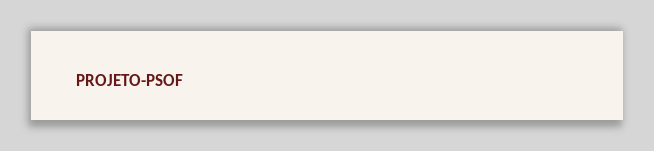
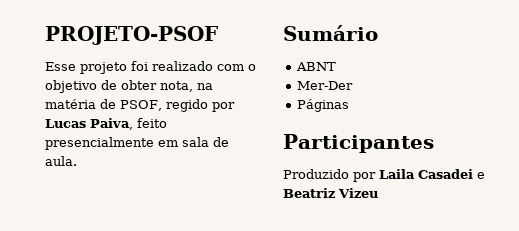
+ Esse projeto foi realizado com o objetivo de obter nota, na matéria de PSOF, regido por Lucas Paiva, feito presencialmente em sala de aula.
+ Sumário
+ ABNT
+ Mer-Der
+ Páginas
+ Participantes
+ Produzido por Laila Casadei e Beatriz Vizeu

